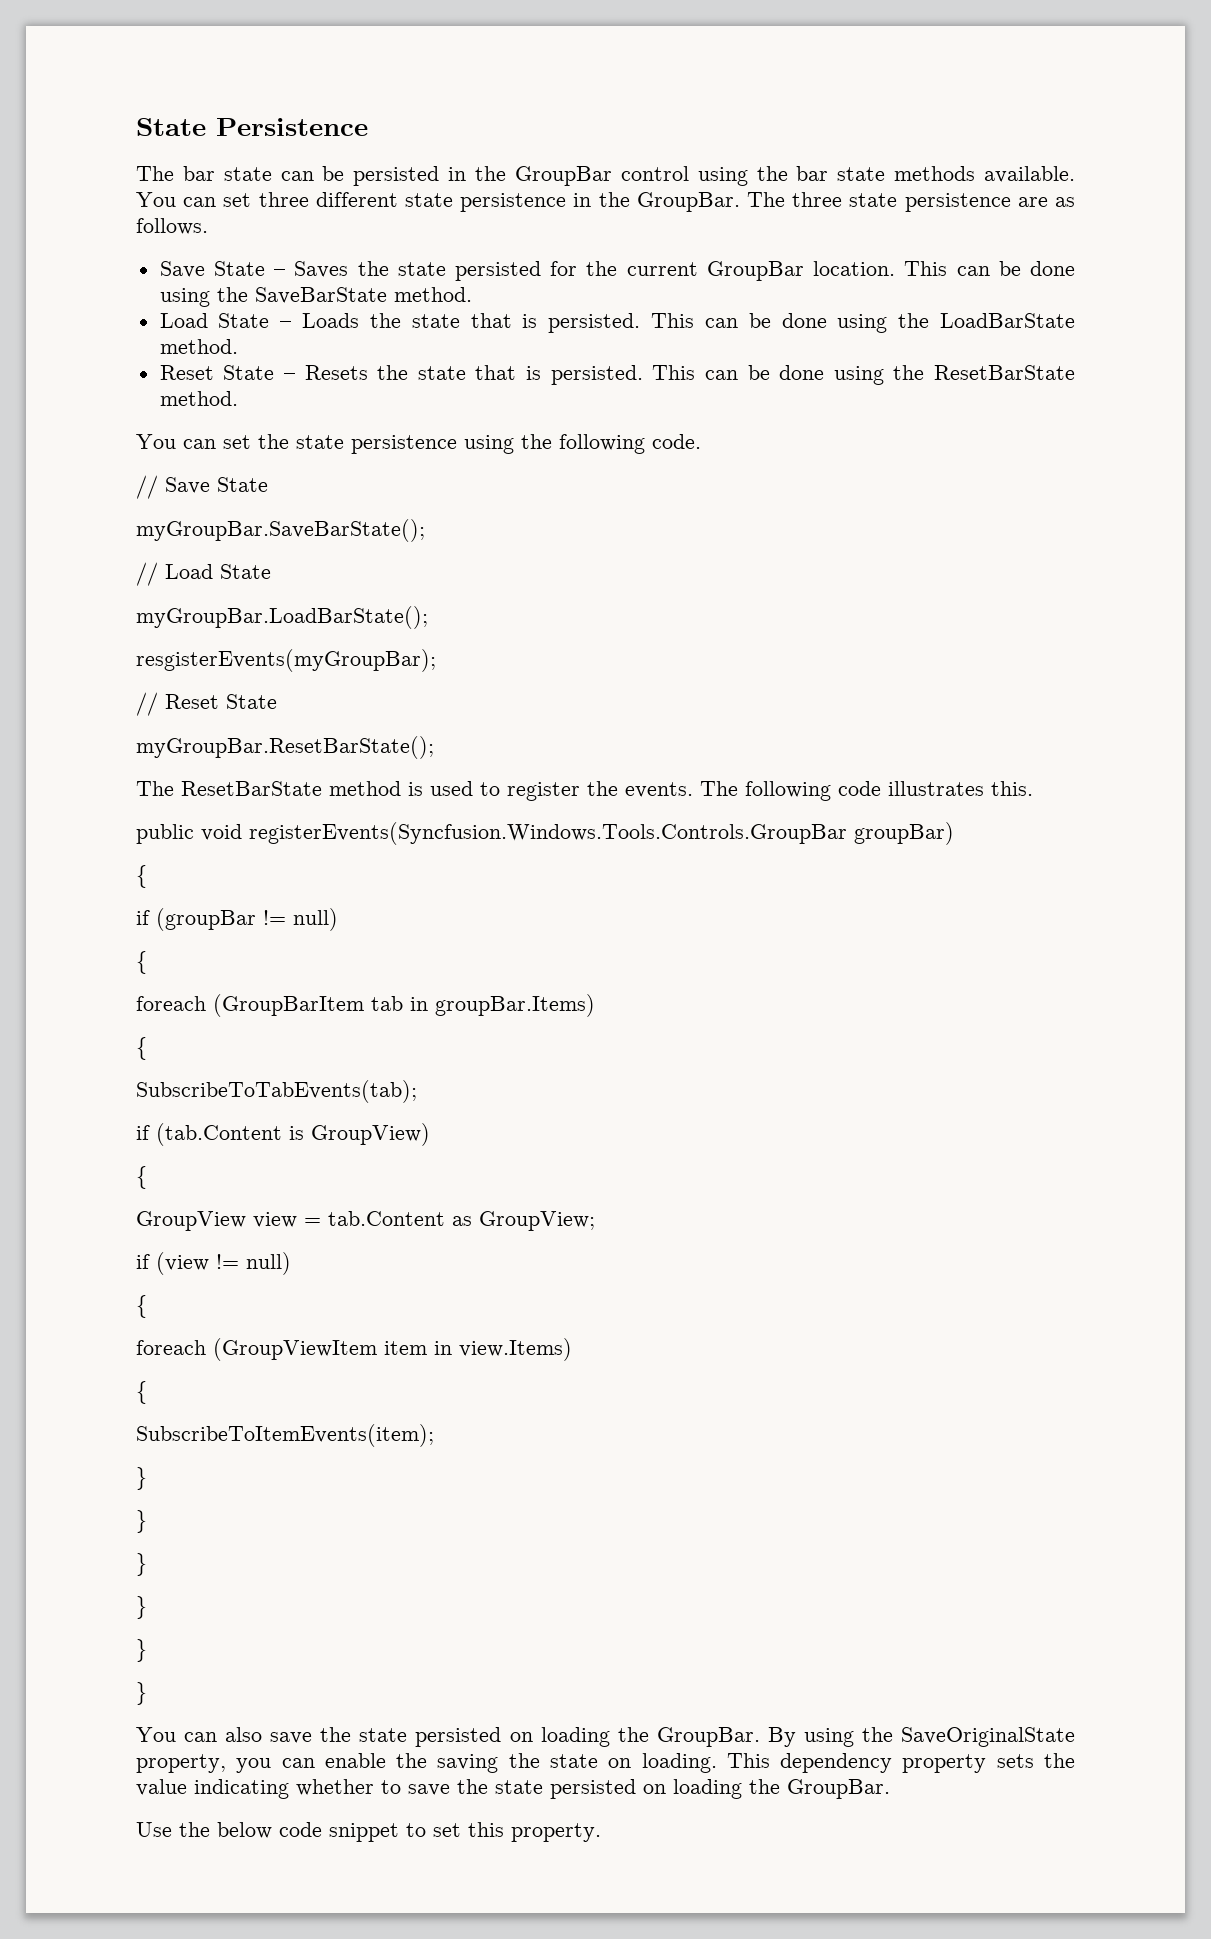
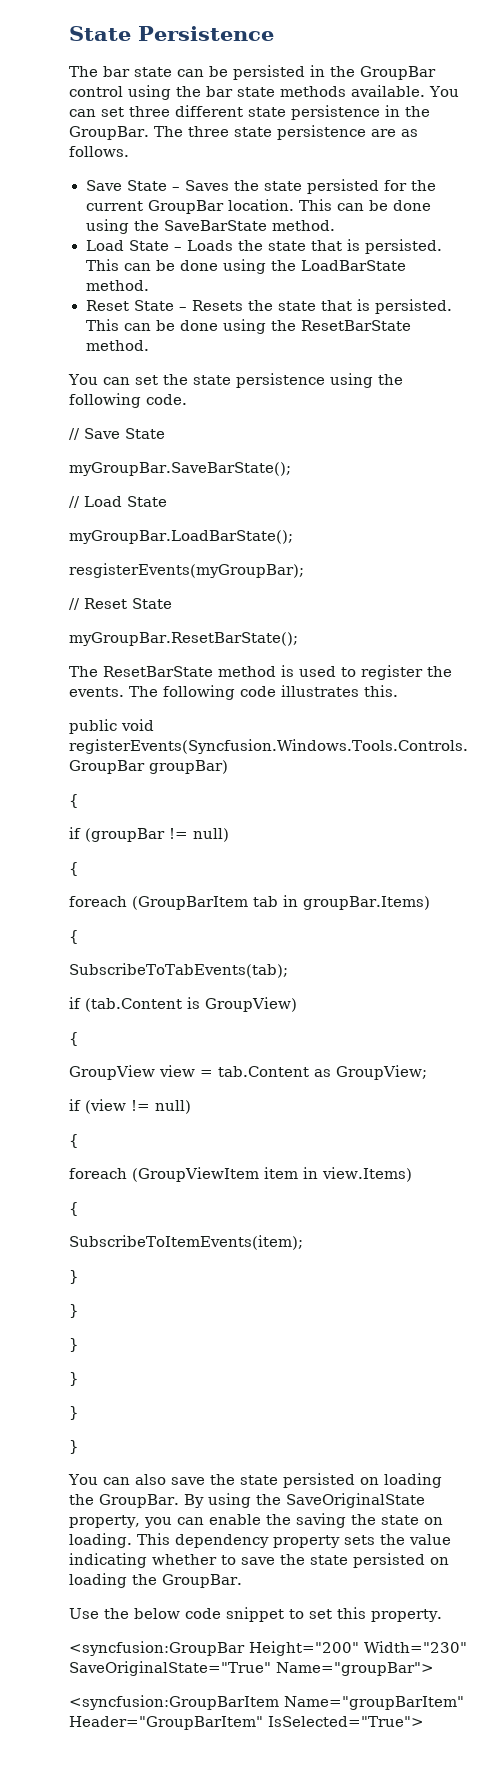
+ <syncfusion:GroupBar Height="200" Width="230" SaveOriginalState="True" Name="groupBar">
+ <syncfusion:GroupBarItem Name="groupBarItem" Header="GroupBarItem" IsSelected="True">

